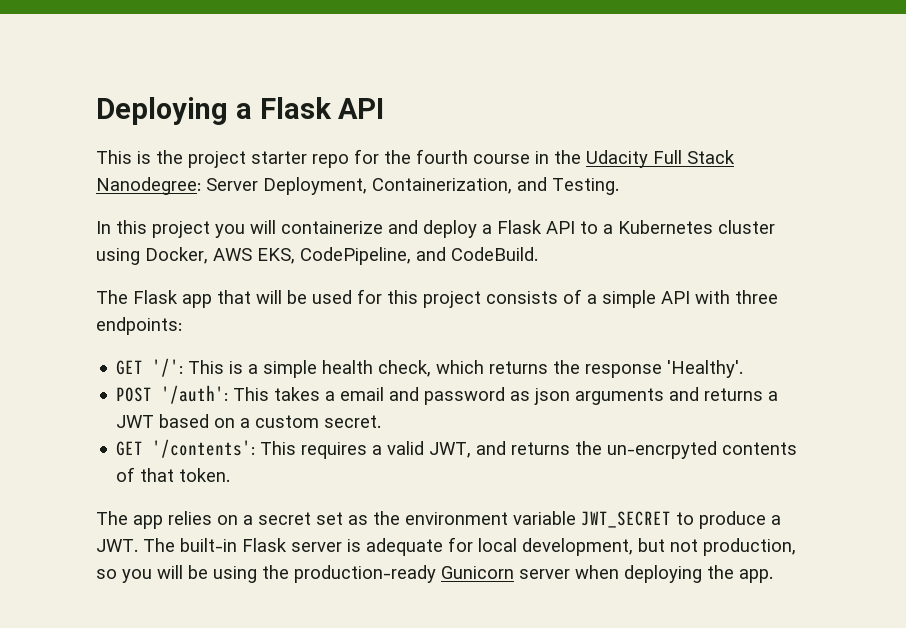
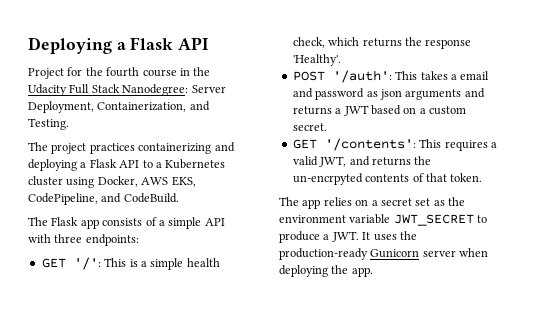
- This is the project starter repo for the fourth course in the Udacity Full Stack Nanodegree: Server Deployment, Containerization, and Testing.
+ Project for the fourth course in the Udacity Full Stack Nanodegree: Server Deployment, Containerization, and Testing.
- In this project you will containerize and deploy a Flask API to a Kubernetes cluster using Docker, AWS EKS, CodePipeline, and CodeBuild.
+ The project practices containerizing and deploying a Flask API to a Kubernetes cluster using Docker, AWS EKS, CodePipeline, and CodeBuild.
- The Flask app that will be used for this project consists of a simple API with three endpoints:
+ The Flask app consists of a simple API with three endpoints:
- The app relies on a secret set as the environment variable JWT_SECRET to produce a JWT. The built-in Flask server is adequate for local development, but not production, so you will be using the production-ready Gunicorn server when deploying the app.
+ The app relies on a secret set as the environment variable JWT_SECRET to produce a JWT. It uses the production-ready Gunicorn server when deploying the app.

